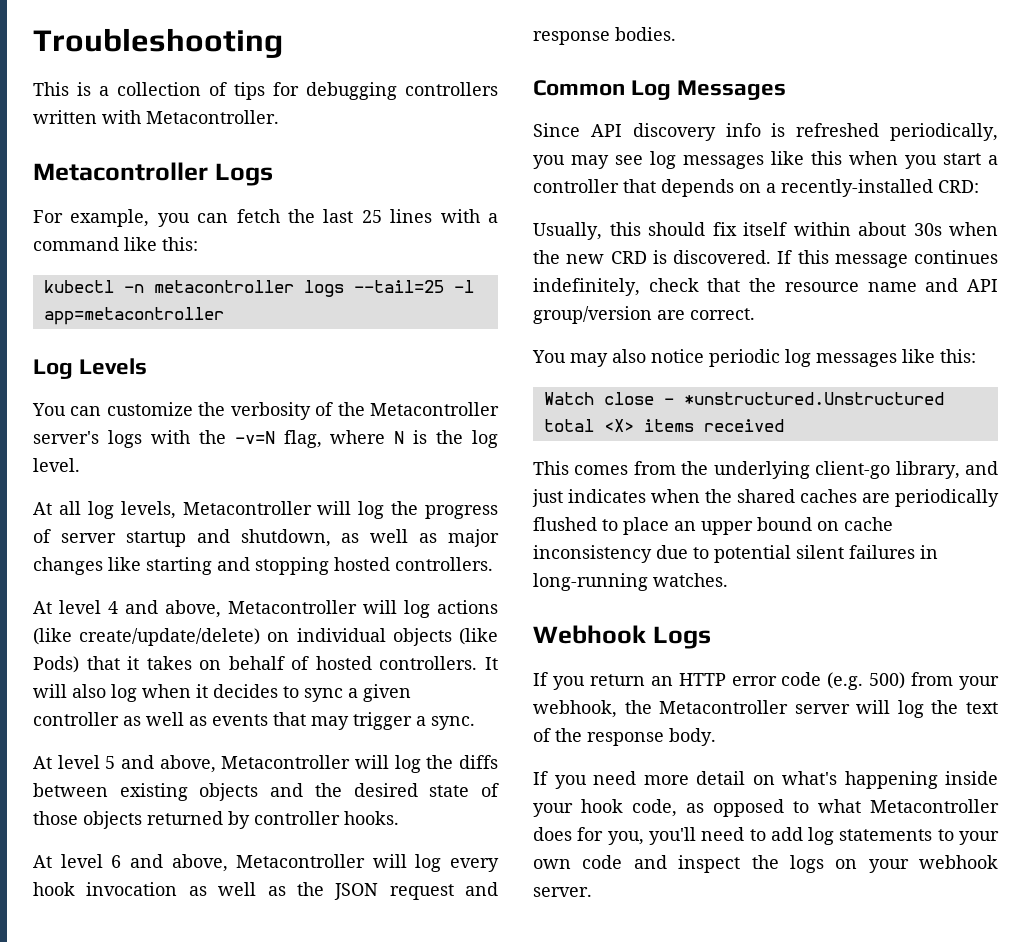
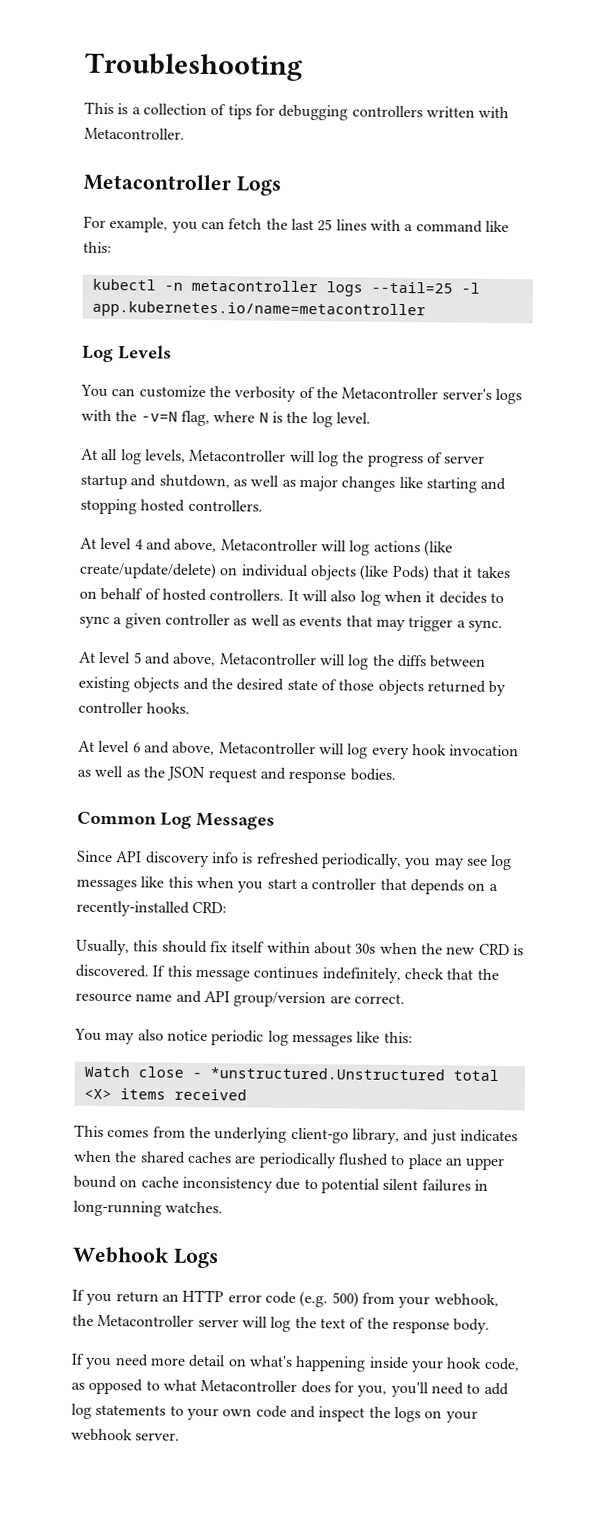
- kubectl -n metacontroller logs --tail=25 -l app=metacontroller
+ kubectl -n metacontroller logs --tail=25 -l app.kubernetes.io/name=metacontroller

